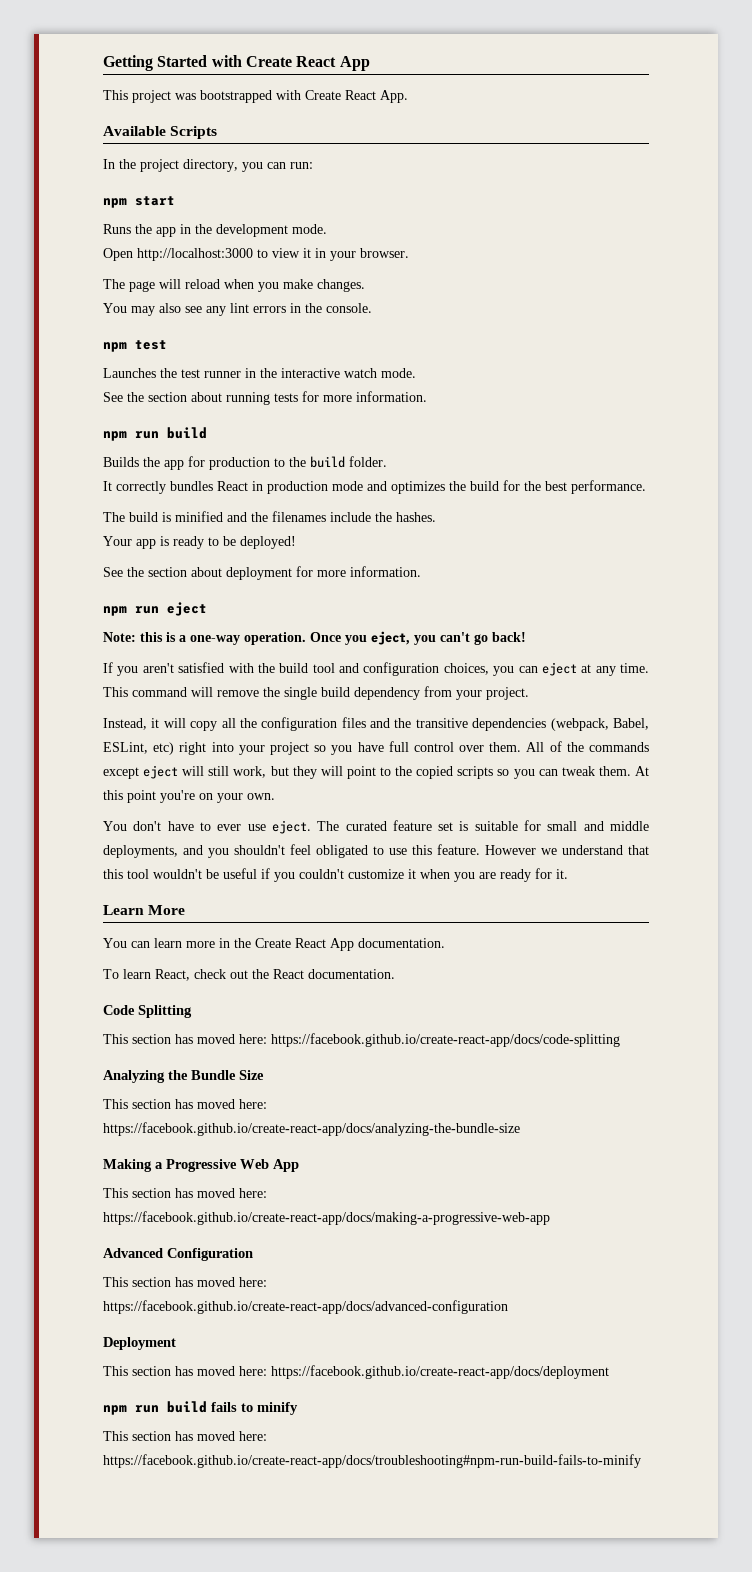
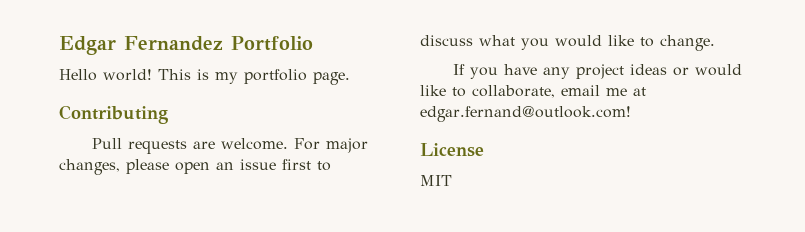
- Getting Started with Create React App
- This project was bootstrapped with Create React App.
- Available Scripts
- In the project directory, you can run:
- npm start
- Runs the app in the development mode.
- Open http://localhost:3000 to view it in your browser.
- The page will reload when you make changes.
- You may also see any lint errors in the console.
- npm test
- Launches the test runner in the interactive watch mode.
- See the section about running tests for more information.
- npm run build
- Builds the app for production to the build folder.
- It correctly bundles React in production mode and optimizes the build for the best performance.
- The build is minified and the filenames include the hashes.
- Your app is ready to be deployed!
- See the section about deployment for more information.
- npm run eject
- Note: this is a one-way operation. Once you eject, you can't go back!
- If you aren't satisfied with the build tool and configuration choices, you can eject at any time. This command will remove the single build dependency from your project.
- Instead, it will copy all the configuration files and the transitive dependencies (webpack, Babel, ESLint, etc) right into your project so you have full control over them. All of the commands except eject will still work, but they will point to the copied scripts so you can tweak them. At this point you're on your own.
- You don't have to ever use eject. The curated feature set is suitable for small and middle deployments, and you shouldn't feel obligated to use this feature. However we understand that this tool wouldn't be useful if you couldn't customize it when you are ready for it.
- Learn More
- You can learn more in the Create React App documentation.
- To learn React, check out the React documentation.
- Code Splitting
- This section has moved here: https://facebook.github.io/create-react-app/docs/code-splitting
- Analyzing the Bundle Size
- This section has moved here: https://facebook.github.io/create-react-app/docs/analyzing-the-bundle-size
- Making a Progressive Web App
- This section has moved here: https://facebook.github.io/create-react-app/docs/making-a-progressive-web-app
- Advanced Configuration
- This section has moved here: https://facebook.github.io/create-react-app/docs/advanced-configuration
- Deployment
- This section has moved here: https://facebook.github.io/create-react-app/docs/deployment
- npm run build fails to minify
- This section has moved here: https://facebook.github.io/create-react-app/docs/troubleshooting#npm-run-build-fails-to-minify
+ Edgar Fernandez Portfolio
+ Hello world! This is my portfolio page.
+ Contributing
+ Pull requests are welcome. For major changes, please open an issue first to discuss what you would like to change.
+ If you have any project ideas or would like to collaborate, email me at edgar.fernand@outlook.com!
+ License
+ MIT

